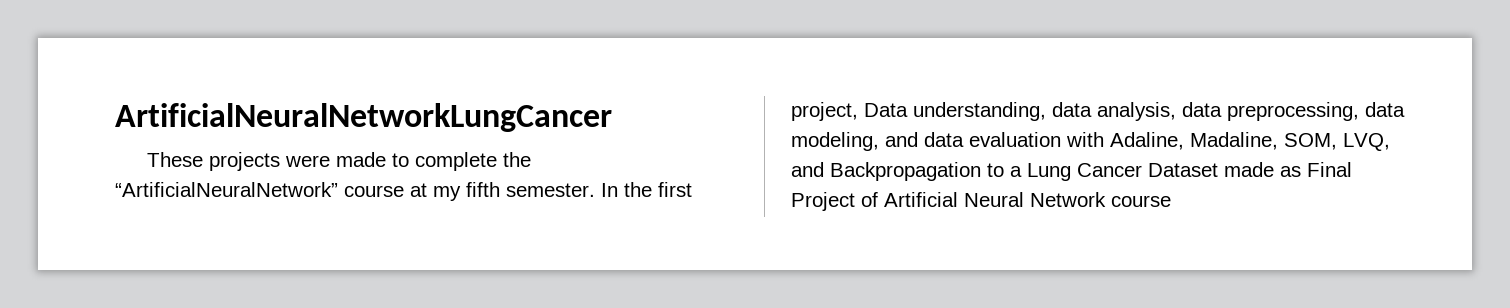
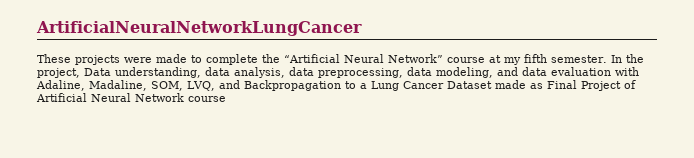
- These projects were made to complete the “ArtificialNeuralNetwork” course at my fifth semester.
+ These projects were made to complete the “Artificial Neural Network” course at my fifth semester.
- In the first project, Data understanding, data analysis, data preprocessing, data modeling, and data evaluation with Adaline, Madaline, SOM, LVQ, and Backpropagation to a Lung Cancer Dataset made as Final Project of Artificial Neural Network course
+ In the project, Data understanding, data analysis, data preprocessing, data modeling, and data evaluation with Adaline, Madaline, SOM, LVQ, and Backpropagation to a Lung Cancer Dataset made as Final Project of Artificial Neural Network course

